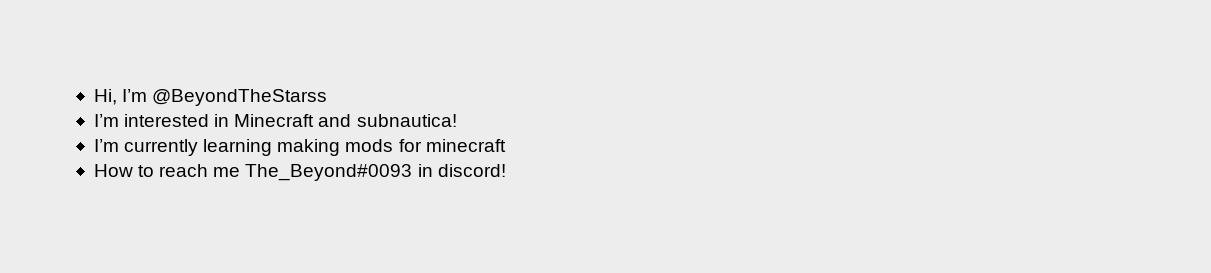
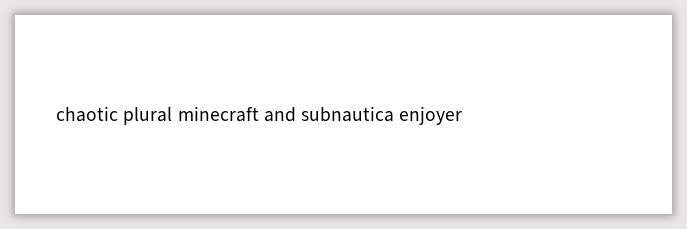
- Hi, I’m @BeyondTheStarss
- I’m interested in Minecraft and subnautica!
- I’m currently learning making mods for minecraft
- How to reach me The_Beyond#0093 in discord!
+ chaotic plural minecraft and subnautica enjoyer

